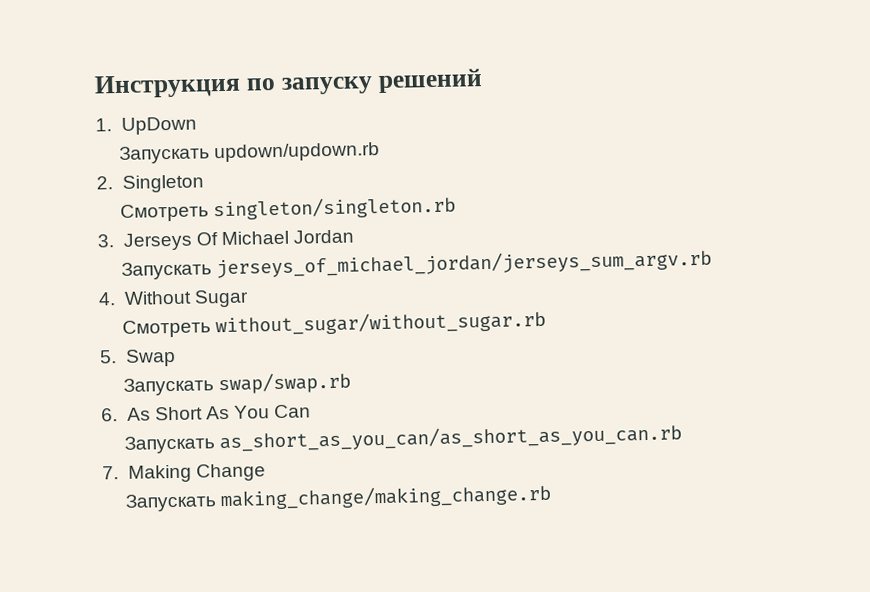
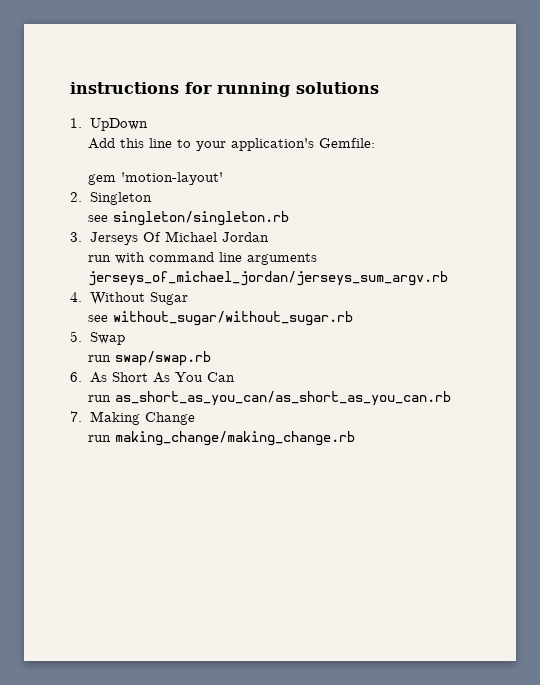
- Инструкция по запуску решений
+ instructions for running solutions
  1. UpDown
- Запускать updown/updown.rb
+ Add this line to your application's Gemfile:
+ gem 'motion-layout'
- Смотреть singleton/singleton.rb
+ see singleton/singleton.rb
- Запускать jerseys_of_michael_jordan/jerseys_sum_argv.rb
+ run with command line arguments jerseys_of_michael_jordan/jerseys_sum_argv.rb
- Смотреть without_sugar/without_sugar.rb
+ see without_sugar/without_sugar.rb
- Запускать swap/swap.rb
+ run swap/swap.rb
- Запускать as_short_as_you_can/as_short_as_you_can.rb
+ run as_short_as_you_can/as_short_as_you_can.rb
- Запускать making_change/making_change.rb
+ run making_change/making_change.rb

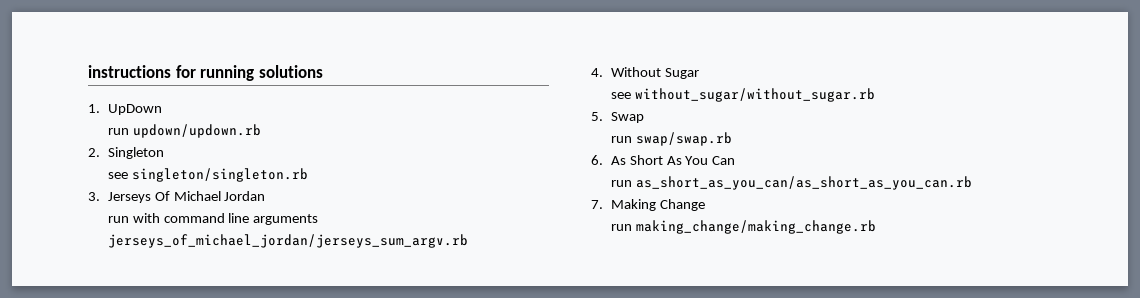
- Add this line to your application's Gemfile:
- gem 'motion-layout'
+ run updown/updown.rb

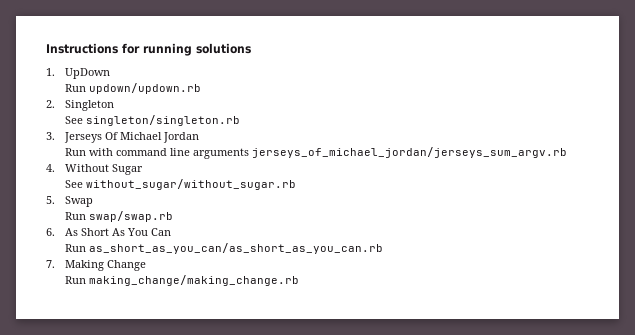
- instructions for running solutions
+ Instructions for running solutions
- run updown/updown.rb
+ Run updown/updown.rb
- see singleton/singleton.rb
+ See singleton/singleton.rb
- run with command line arguments jerseys_of_michael_jordan/jerseys_sum_argv.rb
+ Run with command line arguments jerseys_of_michael_jordan/jerseys_sum_argv.rb
- see without_sugar/without_sugar.rb
+ See without_sugar/without_sugar.rb
- run swap/swap.rb
+ Run swap/swap.rb
- run as_short_as_you_can/as_short_as_you_can.rb
+ Run as_short_as_you_can/as_short_as_you_can.rb
- run making_change/making_change.rb
+ Run making_change/making_change.rb

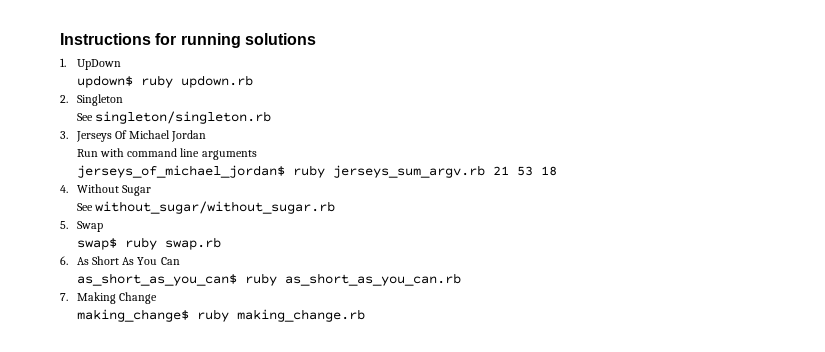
- Run updown/updown.rb
+ updown$ ruby updown.rb
- Run with command line arguments jerseys_of_michael_jordan/jerseys_sum_argv.rb
+ Run with command line arguments
+ jerseys_of_michael_jordan$ ruby jerseys_sum_argv.rb 21 53 18
- Run swap/swap.rb
+ swap$ ruby swap.rb
- Run as_short_as_you_can/as_short_as_you_can.rb
+ as_short_as_you_can$ ruby as_short_as_you_can.rb
- Run making_change/making_change.rb
+ making_change$ ruby making_change.rb

